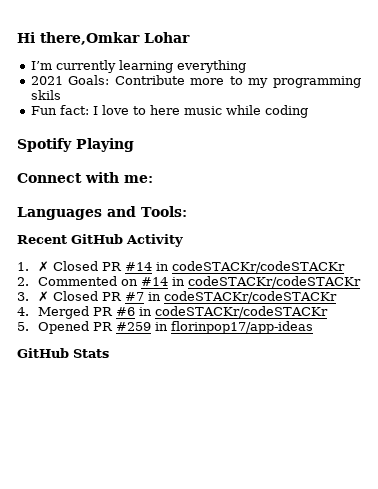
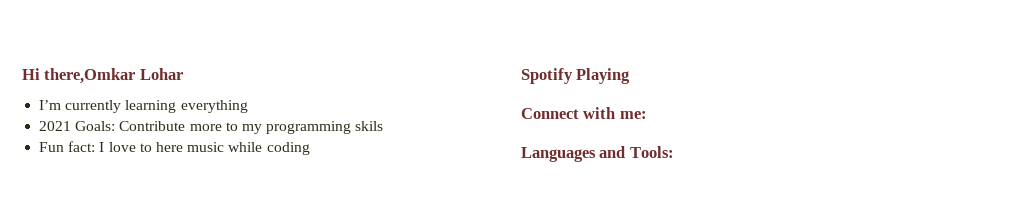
- Recent GitHub Activity
- 1. ✗ Closed PR #14 in codeSTACKr/codeSTACKr
- 2. Commented on #14 in codeSTACKr/codeSTACKr
- 3. ✗ Closed PR #7 in codeSTACKr/codeSTACKr
- 4. Merged PR #6 in codeSTACKr/codeSTACKr
- 5. Opened PR #259 in florinpop17/app-ideas
- GitHub Stats

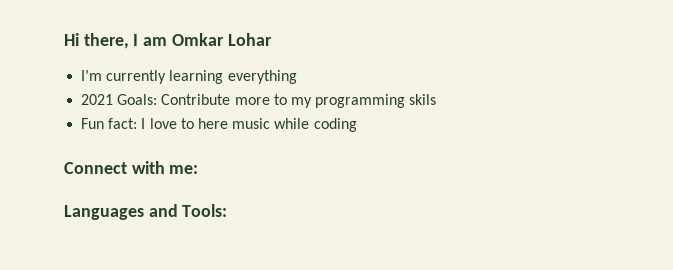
- Hi there,Omkar Lohar
+ Hi there, I am Omkar Lohar
- Spotify Playing

